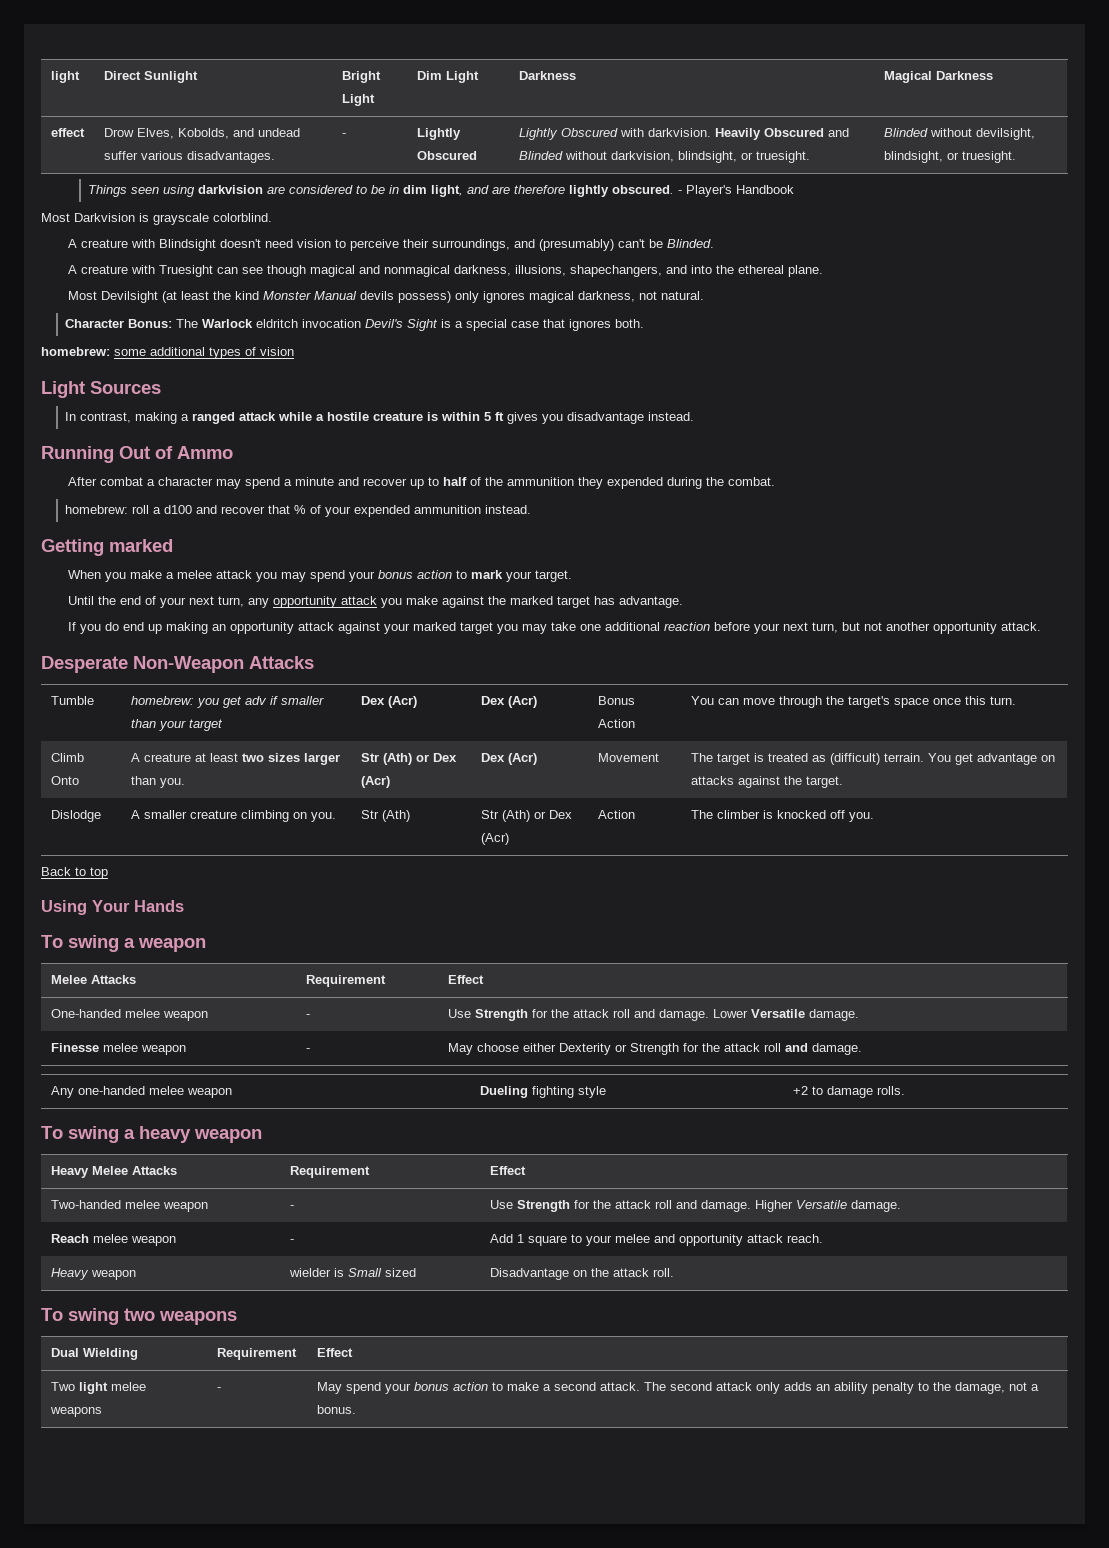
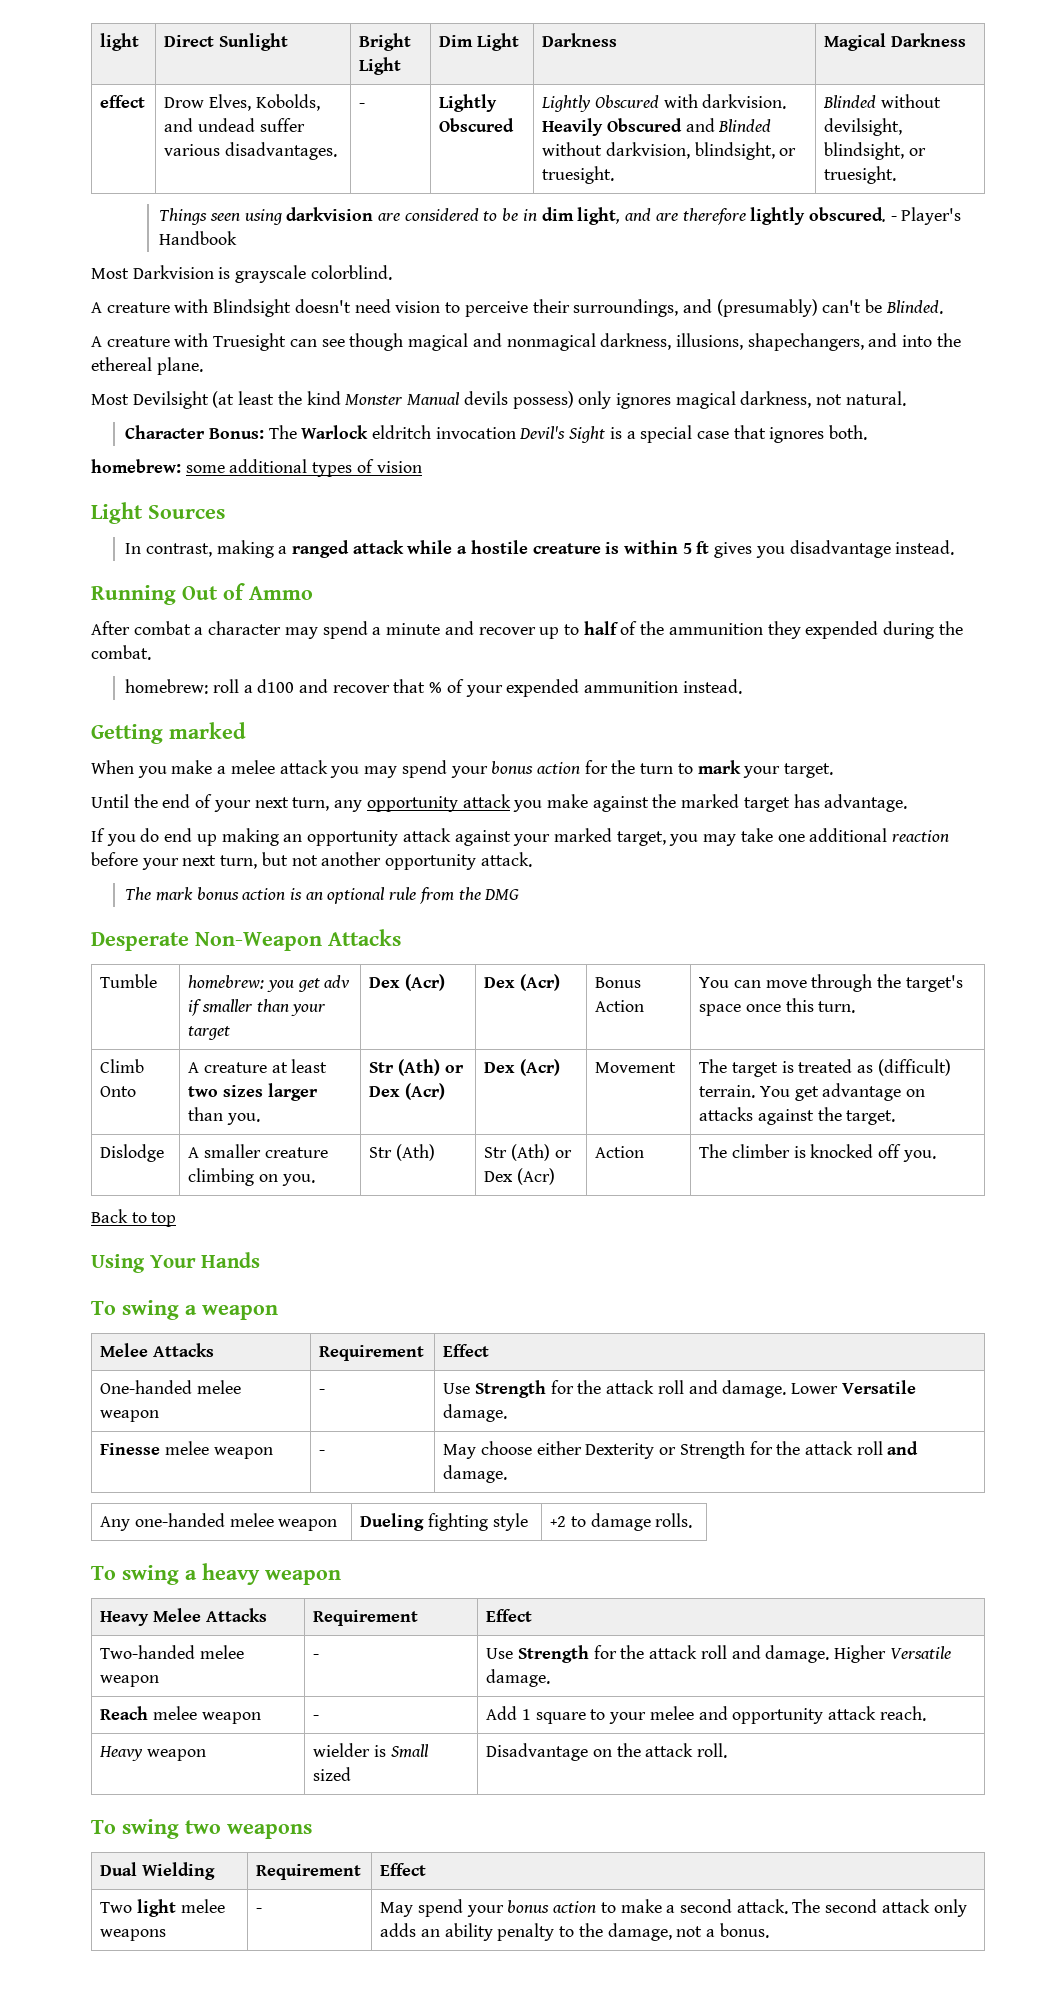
- When you make a melee attack you may spend your bonus action to mark your target.
+ When you make a melee attack you may spend your bonus action for the turn to mark your target.
- If you do end up making an opportunity attack against your marked target you may take one additional reaction before your next turn, but not another opportunity attack.
+ If you do end up making an opportunity attack against your marked target, you may take one additional reaction before your next turn, but not another opportunity attack.
+ The mark bonus action is an optional rule from the DMG

